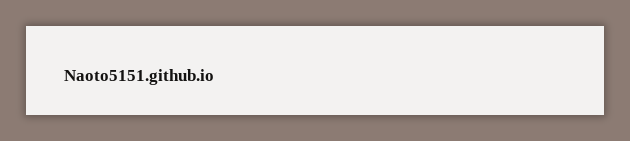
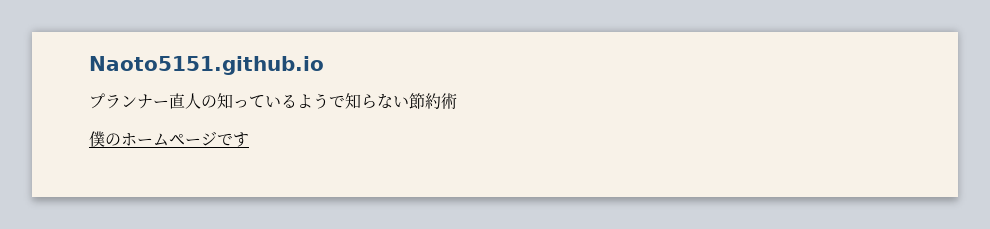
+ プランナー直人の知っているようで知らない節約術
+ 僕のホームページです

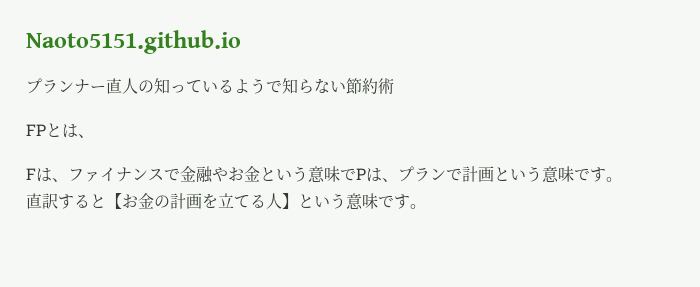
- 僕のホームページです
+ FPとは、
+ Fは、ファイナンスで金融やお金という意味でPは、プランで計画という意味です。直訳すると【お金の計画を立てる人】という意味です。

